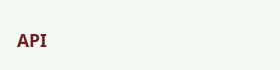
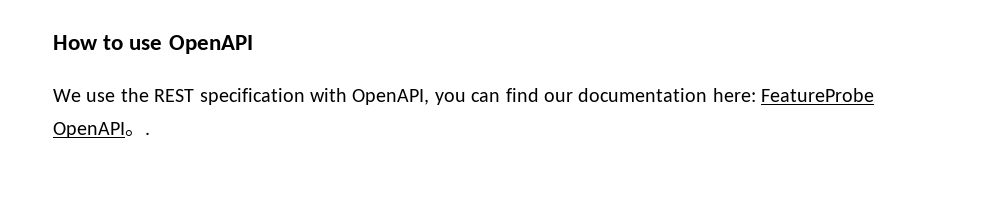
- API
+ How to use OpenAPI
+ We use the REST specification with OpenAPI, you can find our documentation here: FeatureProbe OpenAPI。.

